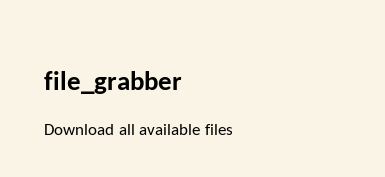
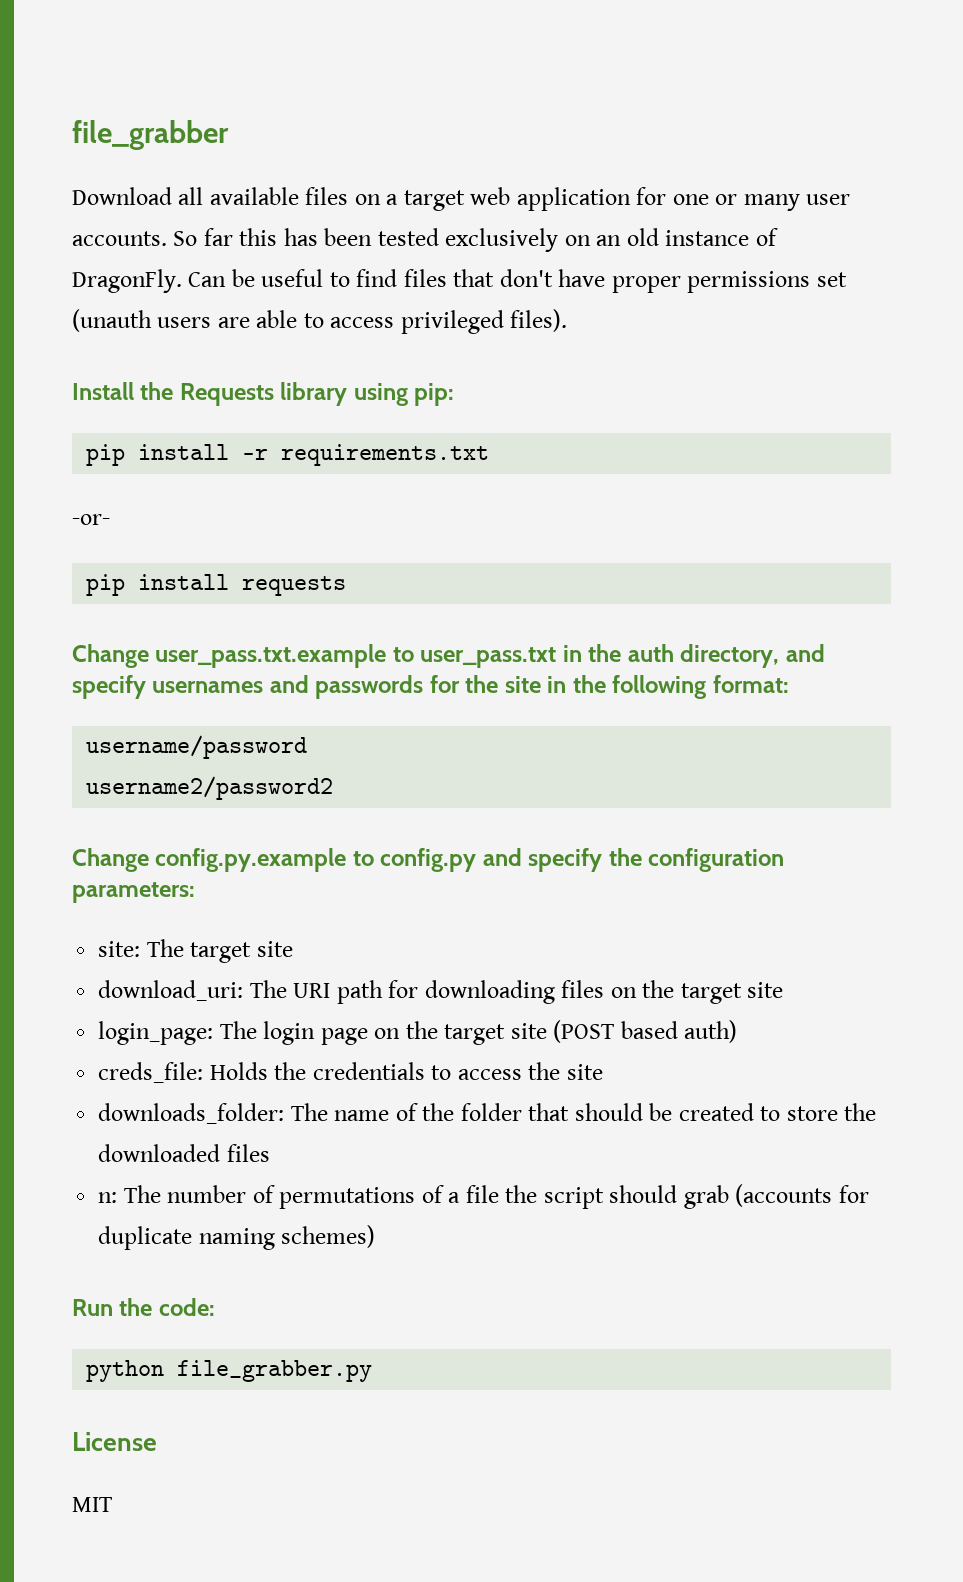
- Download all available files
+ Download all available files on a target web application for one or many user accounts. So far this has been tested exclusively on an old instance of DragonFly. Can be useful to find files that don't have proper permissions set (unauth users are able to access privileged files).
+ Install the Requests library using pip:
+ pip install –r requirements.txt
+ -or-
+ pip install requests
+ Change user_pass.txt.example to user_pass.txt in the auth directory, and specify usernames and passwords for the site in the following format:
+ username/password
+ username2/password2
+ Change config.py.example to config.py and specify the configuration parameters:
+ site: The target site
+ download_uri: The URI path for downloading files on the target site
+ login_page: The login page on the target site (POST based auth)
+ creds_file: Holds the credentials to access the site
+ downloads_folder: The name of the folder that should be created to store the downloaded files
+ n: The number of permutations of a file the script should grab (accounts for duplicate naming schemes)
+ Run the code:
+ python file_grabber.py
+ License
+ MIT

